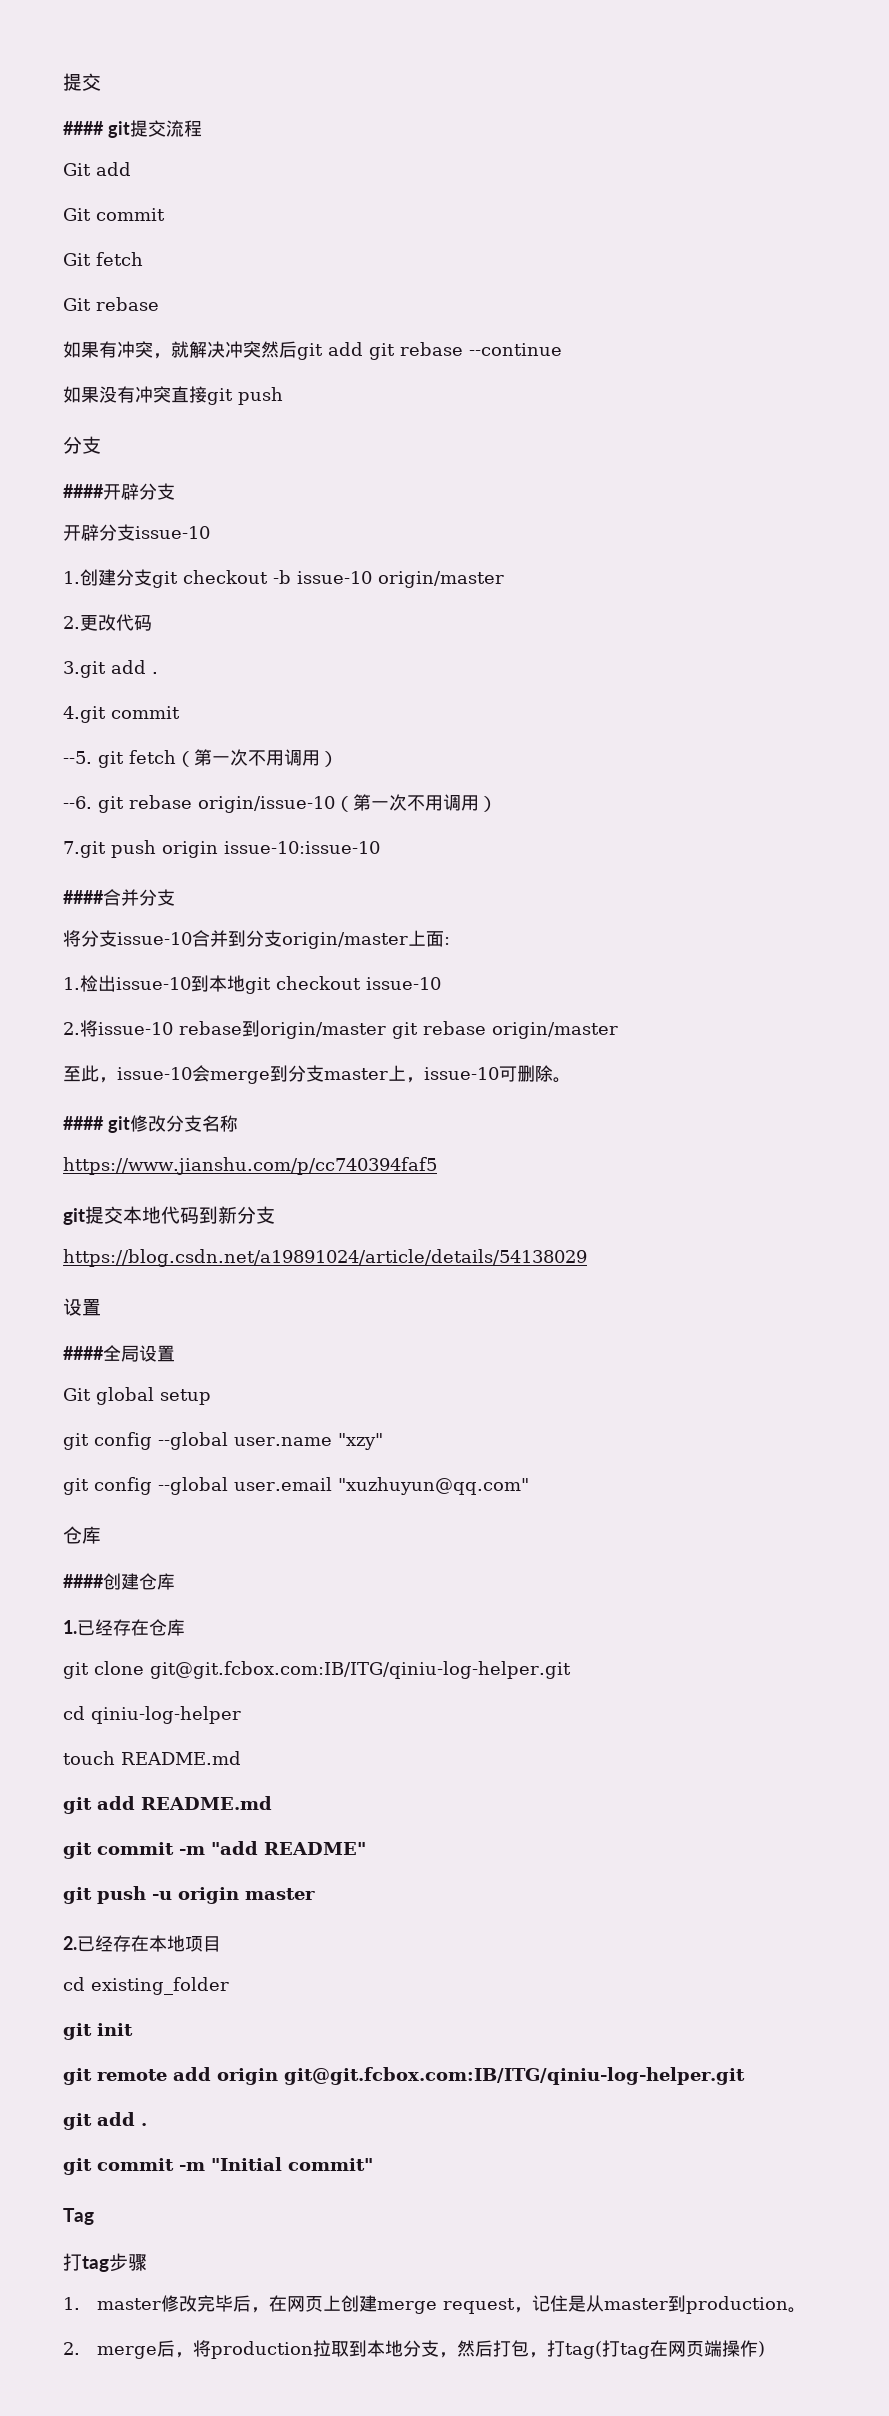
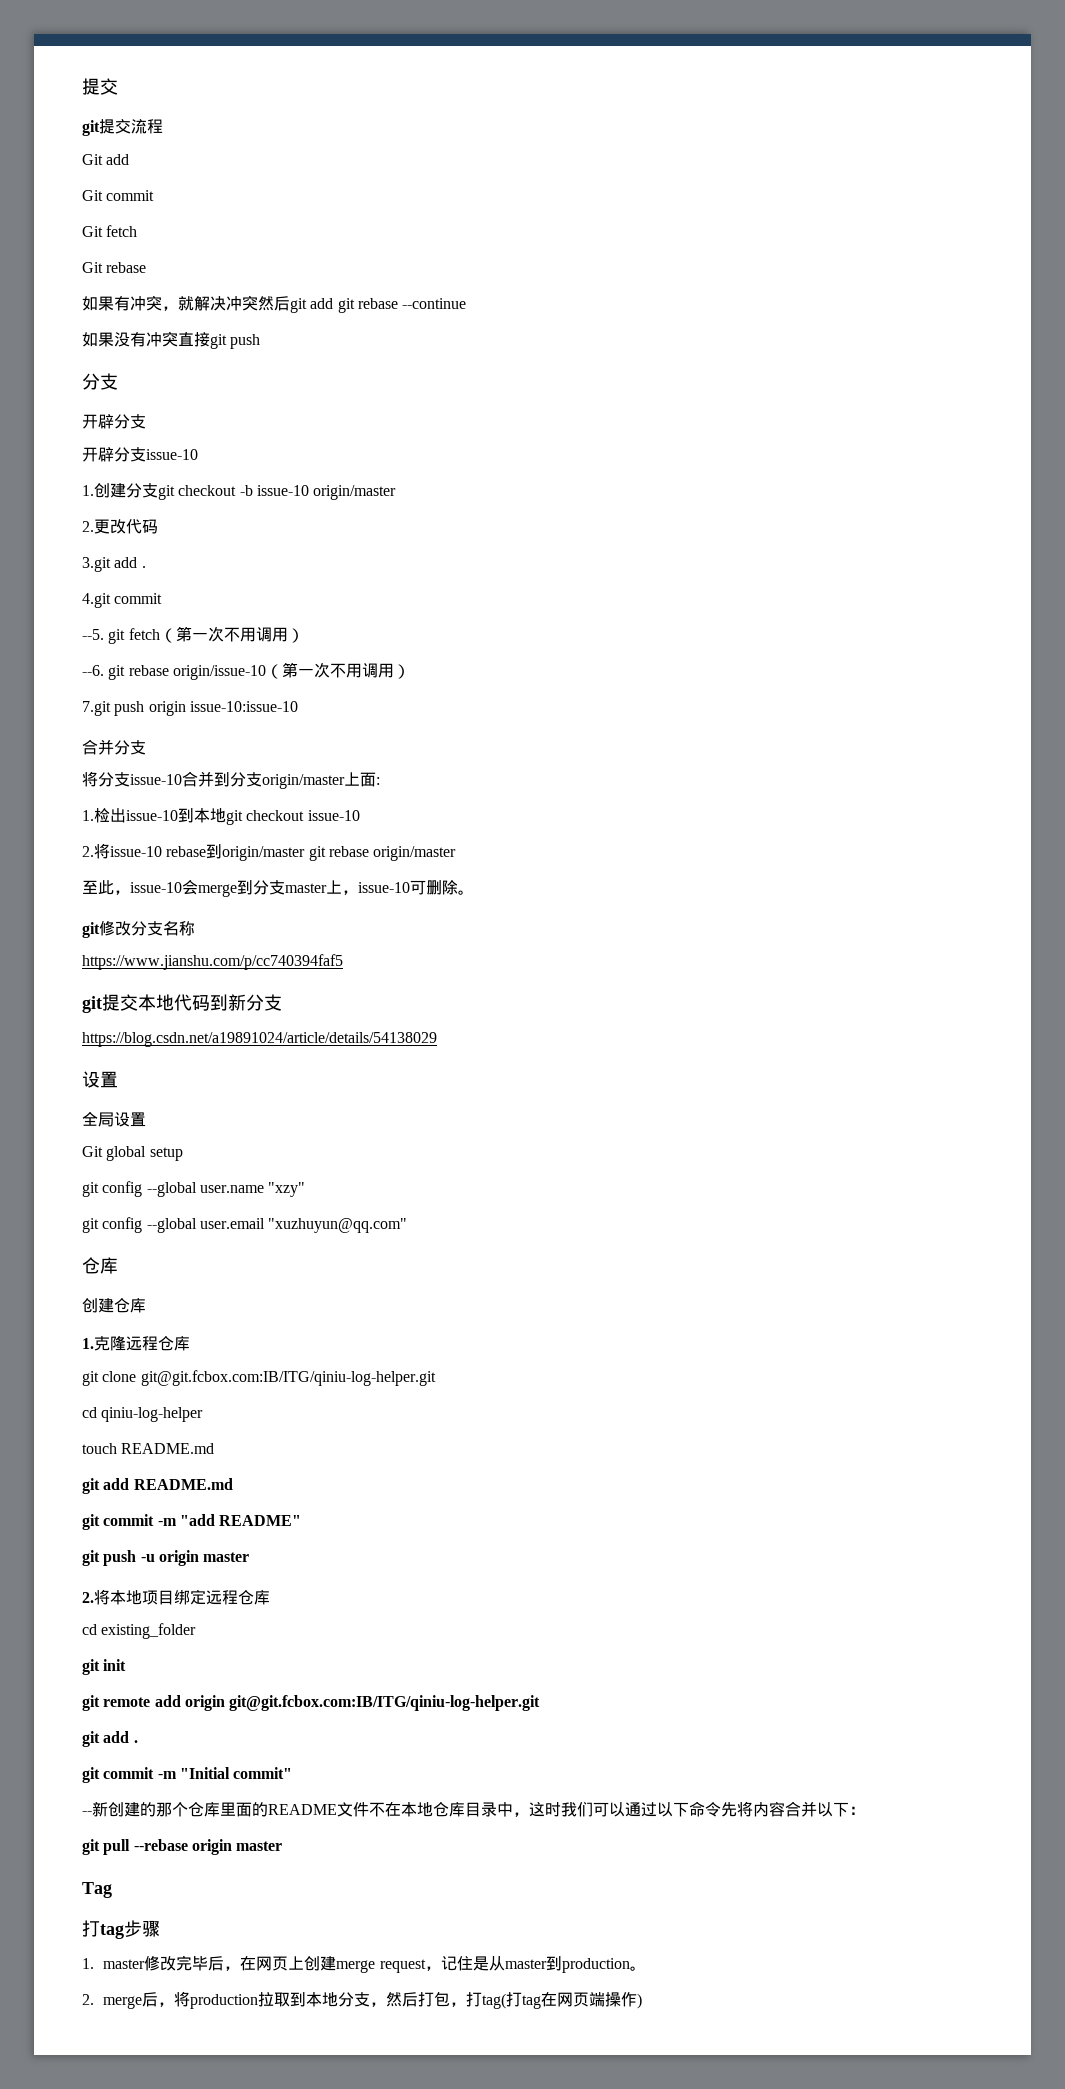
- #### git提交流程
+ git提交流程
  如果没有冲突直接git push
  分支
- ####开辟分支
+ 开辟分支
- ####合并分支
+ 合并分支
- #### git修改分支名称
+ git修改分支名称
- ####全局设置
+ 全局设置
- ####创建仓库
+ 创建仓库
- 1.已经存在仓库
+ 1.克隆远程仓库
- 2.已经存在本地项目
+ 2.将本地项目绑定远程仓库
+ --新创建的那个仓库里面的README文件不在本地仓库目录中，这时我们可以通过以下命令先将内容合并以下：
+ git pull --rebase origin master

